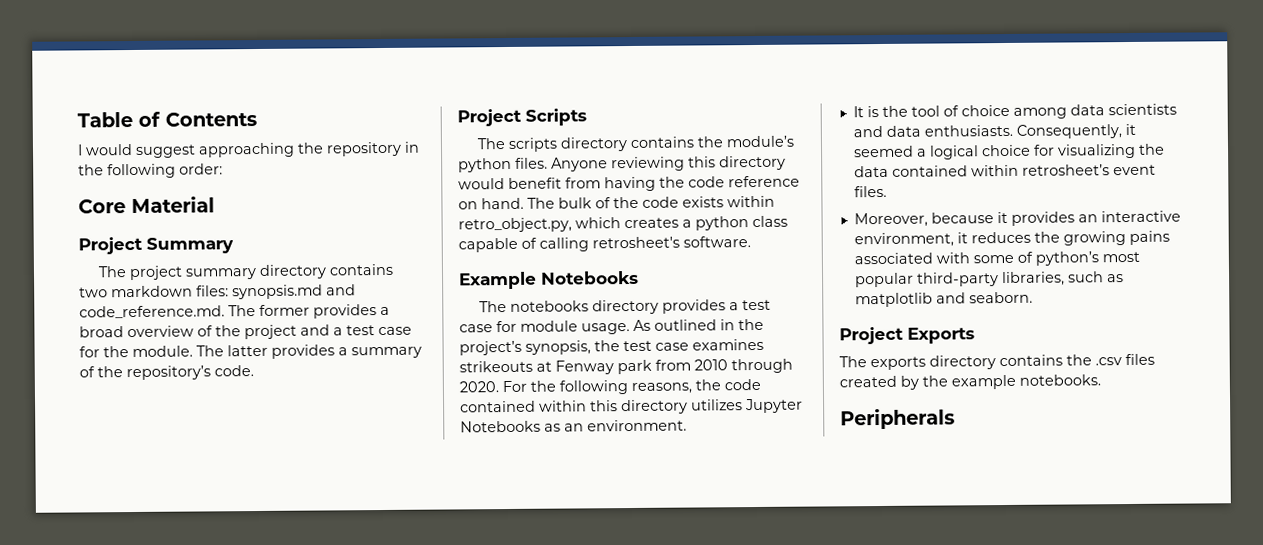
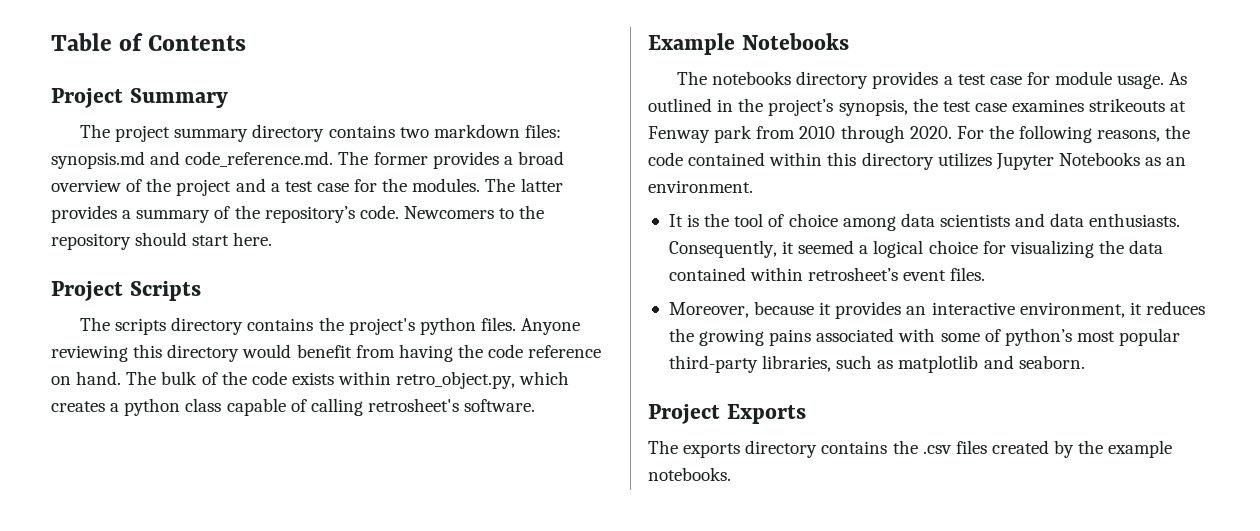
- I would suggest approaching the repository in the following order:
- Core Material
- The project summary directory contains two markdown files: synopsis.md and code_reference.md. The former provides a broad overview of the project and a test case for the module.
+ The project summary directory contains two markdown files: synopsis.md and code_reference.md. The former provides a broad overview of the project and a test case for the modules.
+ Newcomers to the repository should start here.
- The scripts directory contains the module’s python files.
+ The scripts directory contains the project's python files.
- Peripherals

